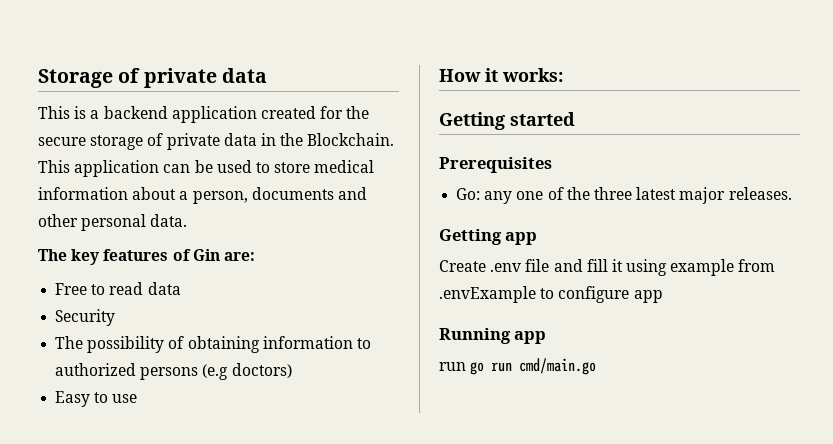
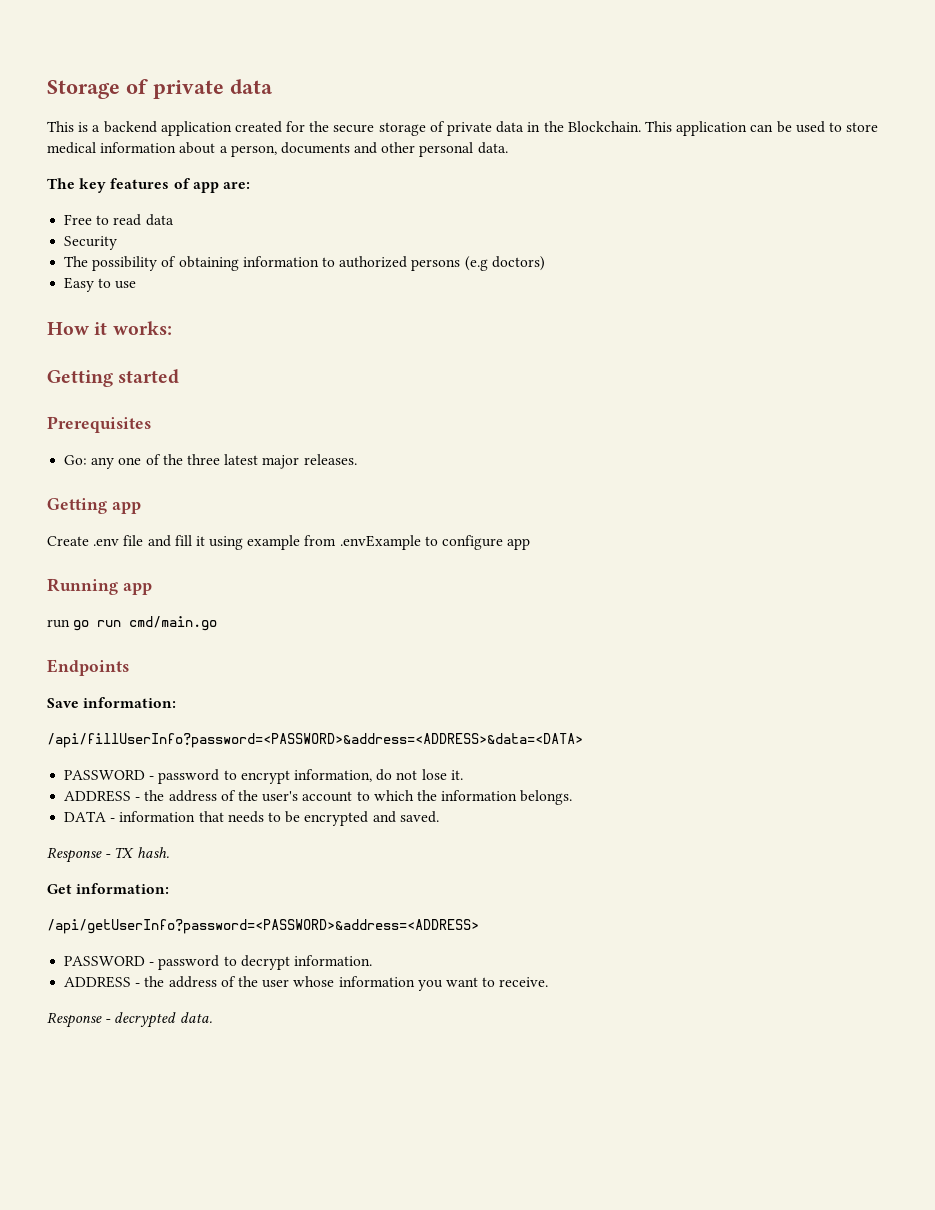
- The key features of Gin are:
+ The key features of app are:
+ Endpoints
+ Save information:
+ /api/fillUserInfo?password=<PASSWORD>&address=<ADDRESS>&data=<DATA>
+ PASSWORD - password to encrypt information, do not lose it.
+ ADDRESS - the address of the user's account to which the information belongs.
+ DATA - information that needs to be encrypted and saved.
+ Response - TX hash.
+ Get information:
+ /api/getUserInfo?password=<PASSWORD>&address=<ADDRESS>
+ PASSWORD - password to decrypt information.
+ ADDRESS - the address of the user whose information you want to receive.
+ Response - decrypted data.

